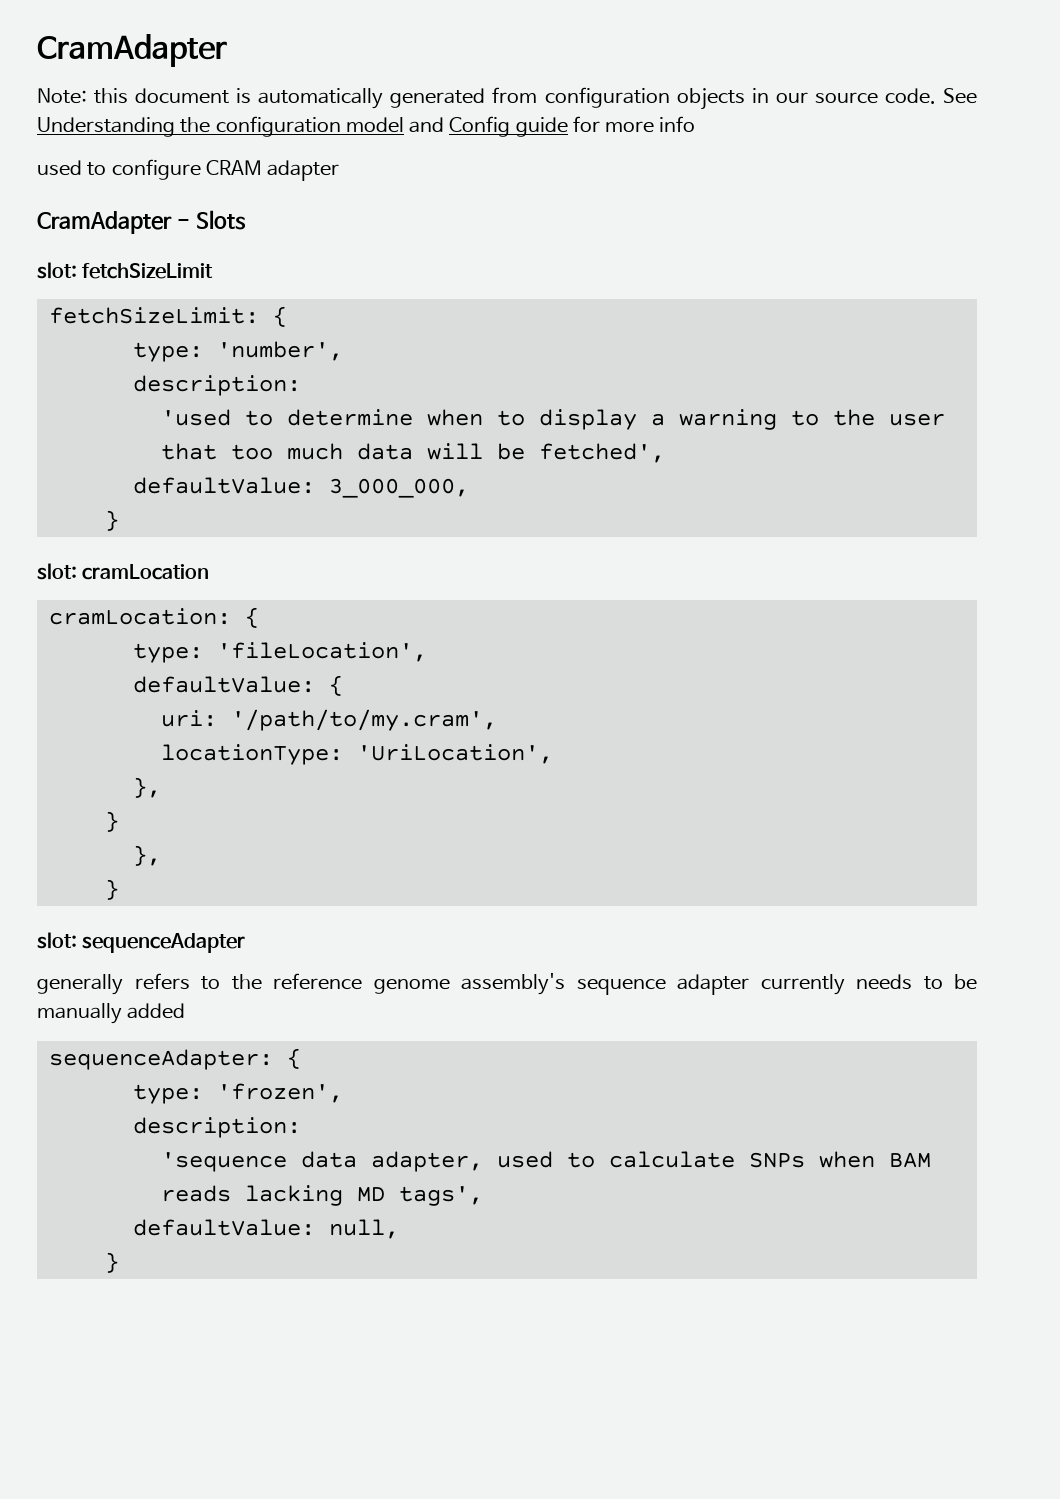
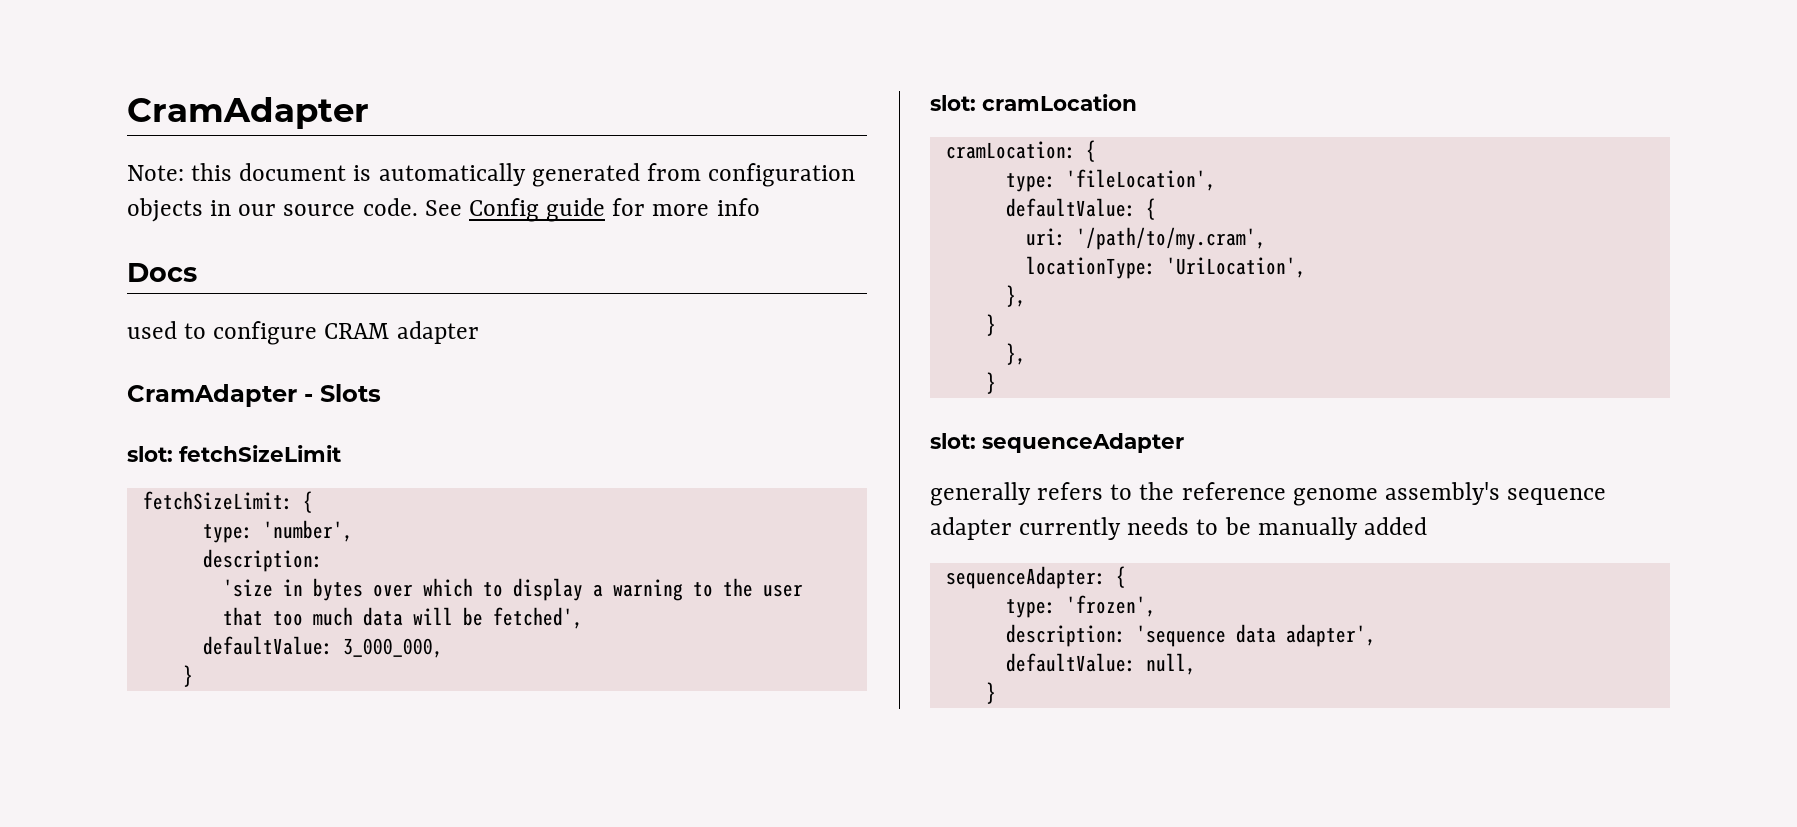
- See Understanding the configuration model and Config guide for more info
+ See Config guide for more info
+ Docs
- 'used to determine when to display a warning to the user that too much data will be fetched',
+ 'size in bytes over which to display a warning to the user that too much data will be fetched',
  type: 'frozen',
- description:
- 'sequence data adapter, used to calculate SNPs when BAM reads lacking MD tags',
+ description: 'sequence data adapter',

